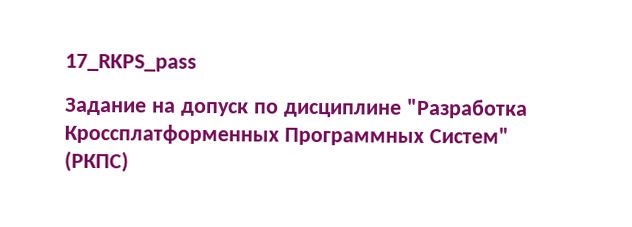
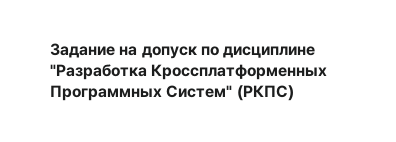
- 17_RKPS_pass

